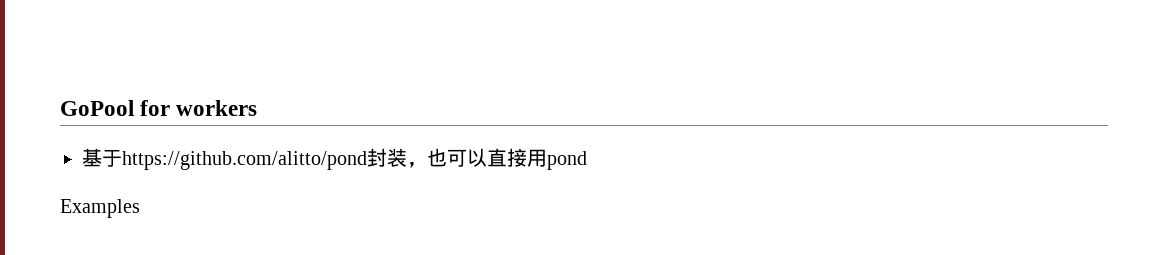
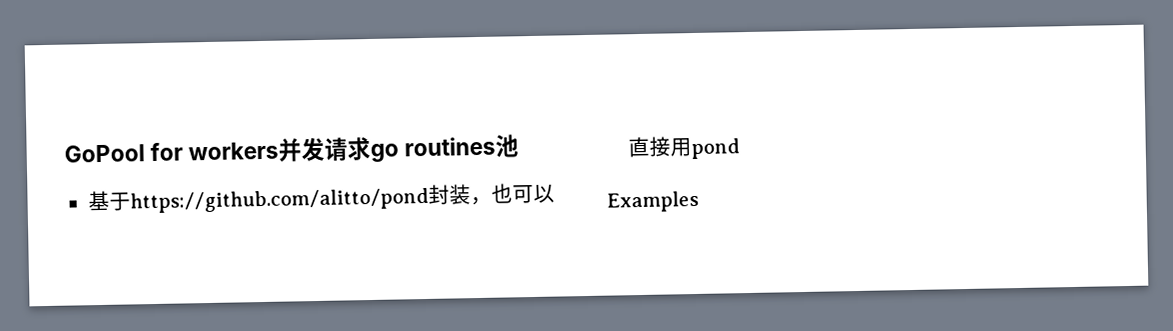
- GoPool for workers
+ GoPool for workers并发请求go routines池

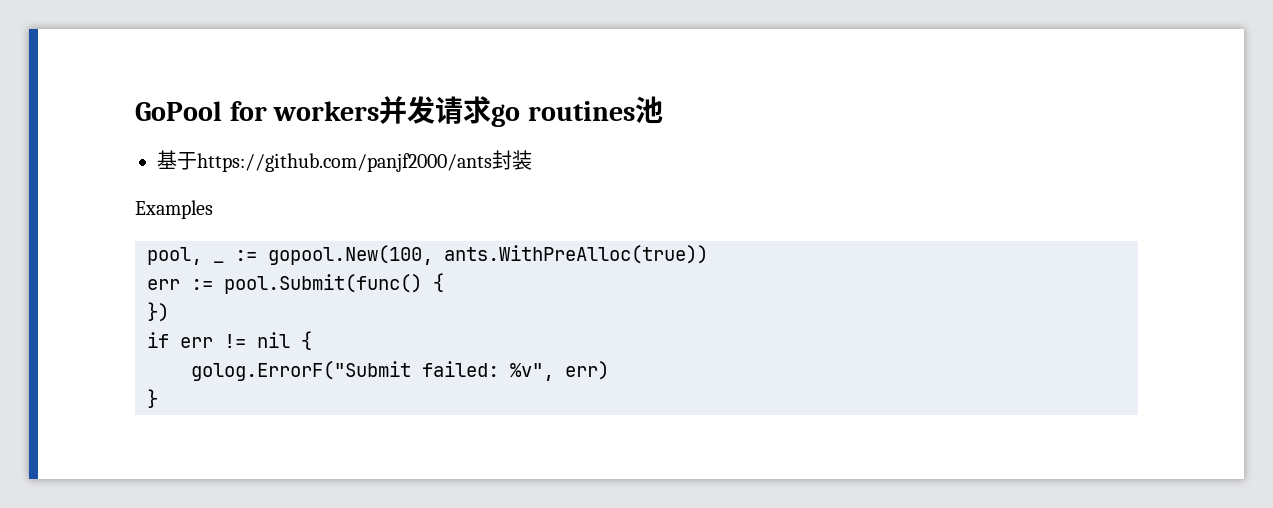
- 基于https://github.com/alitto/pond封装，也可以直接用pond
+ 基于https://github.com/panjf2000/ants封装
  Examples
+ pool, _ := gopool.New(100, ants.WithPreAlloc(true))
+ err := pool.Submit(func() {
+ })
+ if err != nil {
+ golog.ErrorF("Submit failed: %v", err)
+ }

